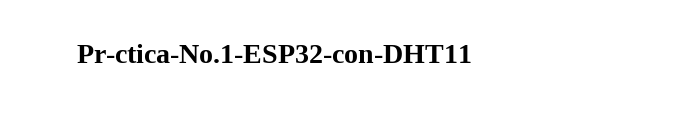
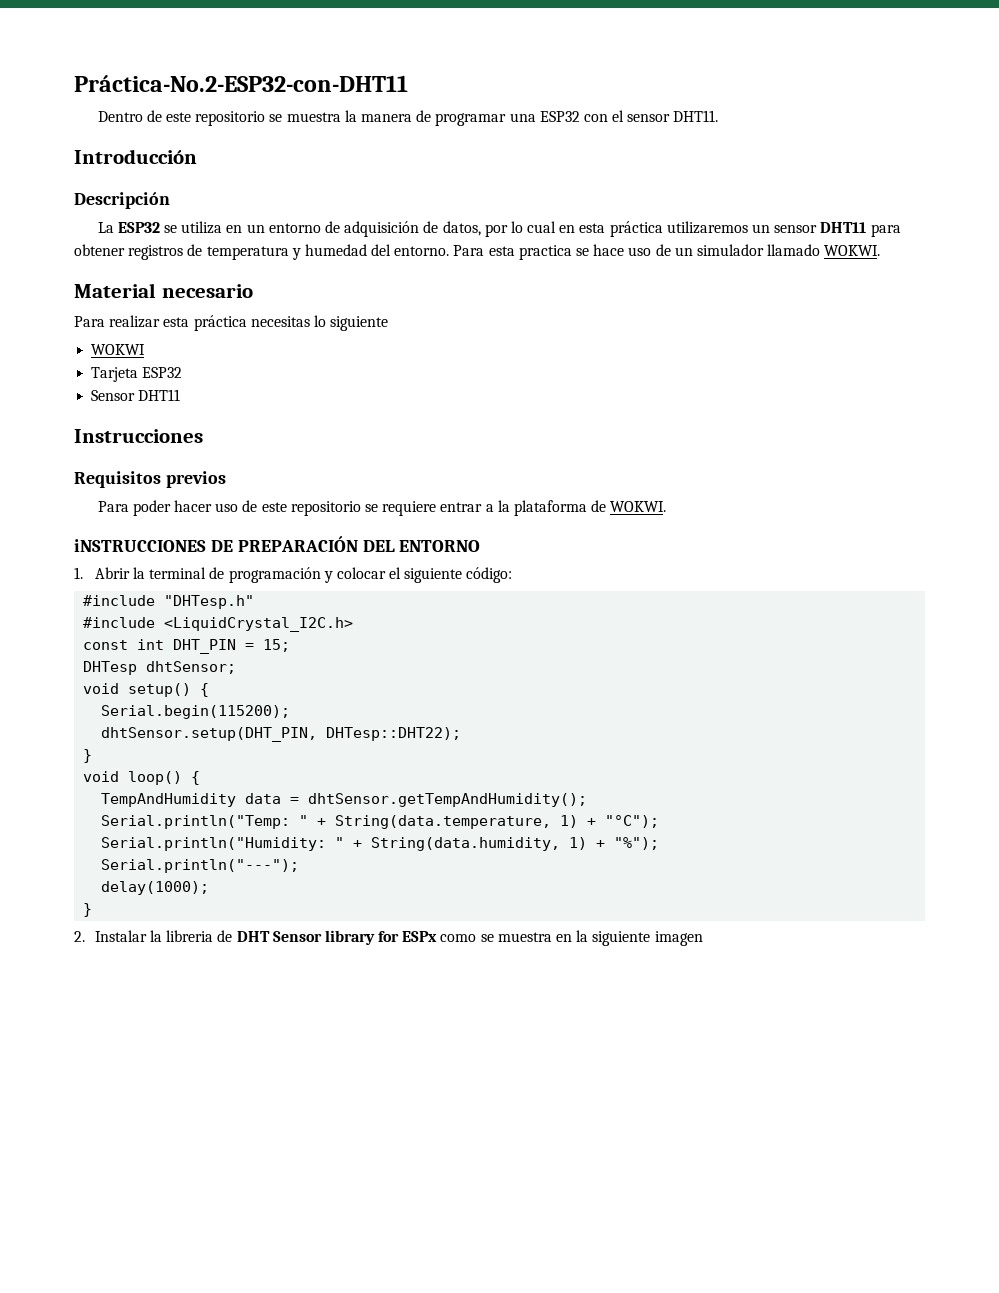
- Pr-ctica-No.1-ESP32-con-DHT11
+ Práctica-No.2-ESP32-con-DHT11
+ Dentro de este repositorio se muestra la manera de programar una ESP32 con el sensor DHT11.
+ Introducción
+ Descripción
+ La ESP32 se utiliza en un entorno de adquisición de datos, por lo cual en esta práctica utilizaremos un sensor DHT11 para obtener registros de temperatura y humedad del entorno. Para esta practica se hace uso de un simulador llamado WOKWI.
+ Material necesario
+ Para realizar esta práctica necesitas lo siguiente
+ WOKWI
+ Tarjeta ESP32
+ Sensor DHT11
+ Instrucciones
+ Requisitos previos
+ Para poder hacer uso de este repositorio se requiere entrar a la plataforma de WOKWI.
+ iNSTRUCCIONES DE PREPARACIÓN DEL ENTORNO
+ 1. Abrir la terminal de programación y colocar el siguiente código:
+ #include "DHTesp.h"
+ #include <LiquidCrystal_I2C.h>
+ const int DHT_PIN = 15;
+ DHTesp dhtSensor;
+ void setup() {
+ Serial.begin(115200);
+ dhtSensor.setup(DHT_PIN, DHTesp::DHT22);
+ }
+ void loop() {
+ TempAndHumidity data = dhtSensor.getTempAndHumidity();
+ Serial.println("Temp: " + String(data.temperature, 1) + "°C");
+ Serial.println("Humidity: " + String(data.humidity, 1) + "%");
+ Serial.println("---");
+ delay(1000);
+ }
+ 2. Instalar la libreria de DHT Sensor library for ESPx como se muestra en la siguiente imagen

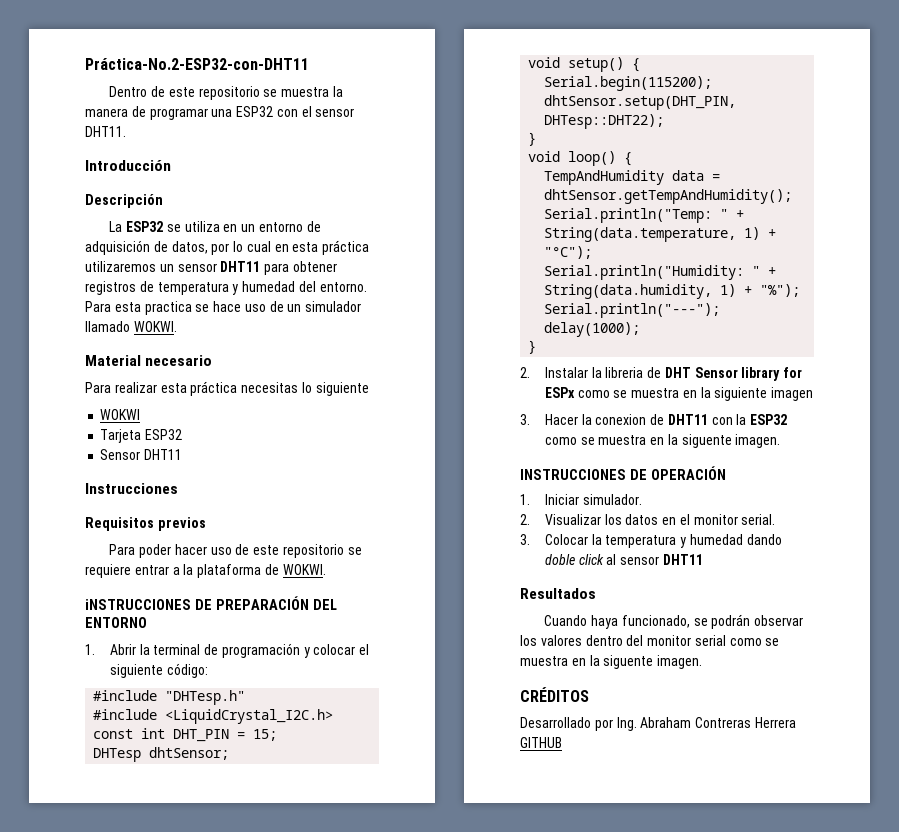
+ 3. Hacer la conexion de DHT11 con la ESP32 como se muestra en la siguente imagen.
+ INSTRUCCIONES DE OPERACIÓN
+ 1. Iniciar simulador.
+ 2. Visualizar los datos en el monitor serial.
+ 3. Colocar la temperatura y humedad dando doble click al sensor DHT11
+ Resultados
+ Cuando haya funcionado, se podrán observar los valores dentro del monitor serial como se muestra en la siguente imagen.
+ CRÉDITOS
+ Desarrollado por Ing. Abraham Contreras Herrera GITHUB

